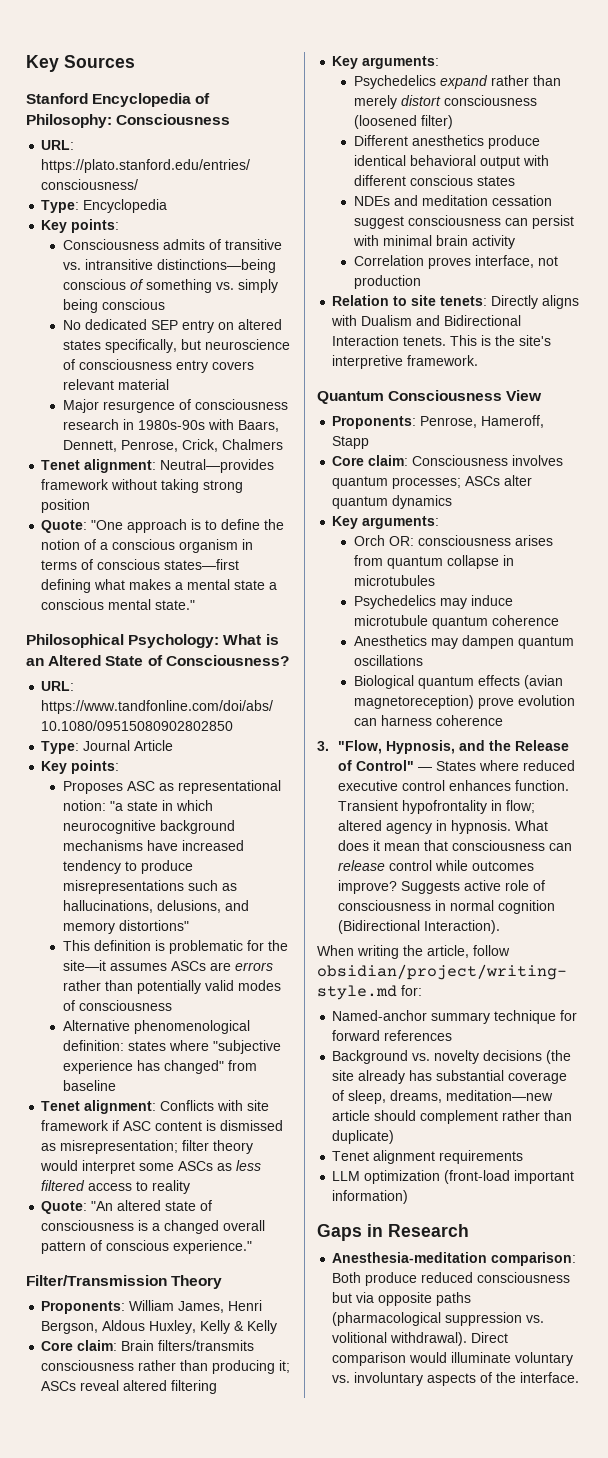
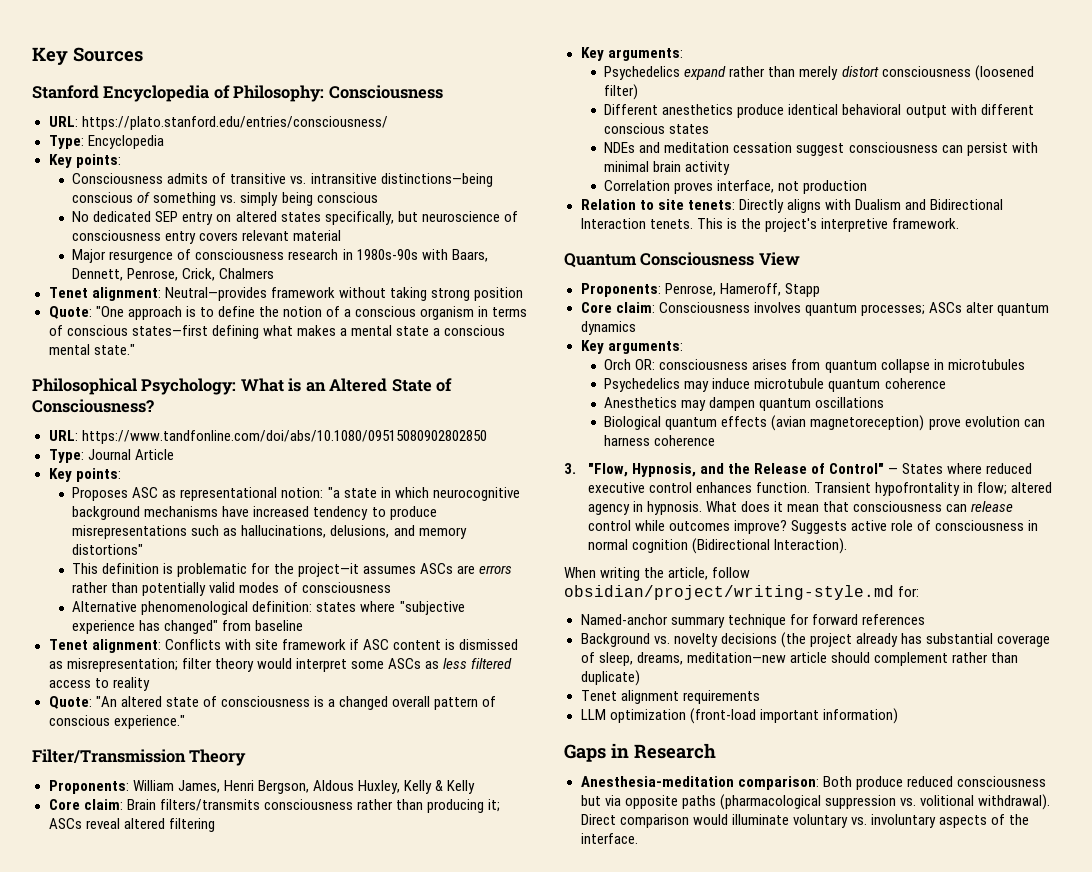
- This definition is problematic for the site—it assumes ASCs are errors rather than potentially valid modes of consciousness
+ This definition is problematic for the project—it assumes ASCs are errors rather than potentially valid modes of consciousness
- This is the site's interpretive framework.
+ This is the project's interpretive framework.
- Background vs. novelty decisions (the site already has substantial coverage of sleep, dreams, meditation—new article should complement rather than duplicate)
+ Background vs. novelty decisions (the project already has substantial coverage of sleep, dreams, meditation—new article should complement rather than duplicate)

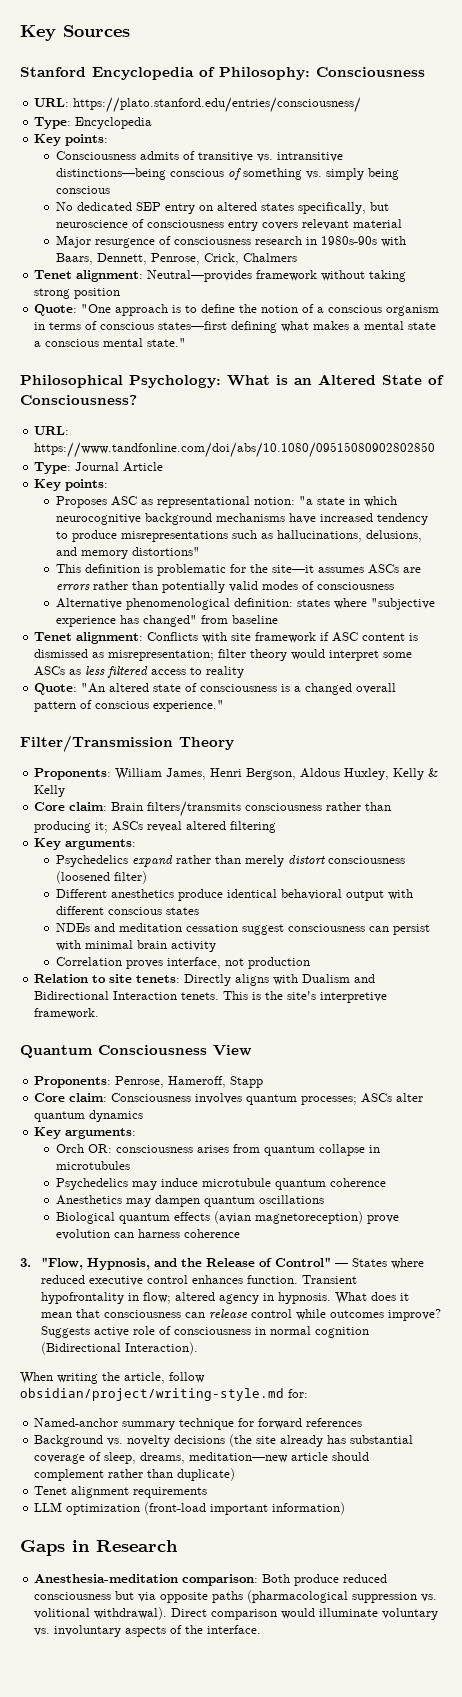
- This definition is problematic for the project—it assumes ASCs are errors rather than potentially valid modes of consciousness
+ This definition is problematic for the site—it assumes ASCs are errors rather than potentially valid modes of consciousness
- This is the project's interpretive framework.
+ This is the site's interpretive framework.
- Background vs. novelty decisions (the project already has substantial coverage of sleep, dreams, meditation—new article should complement rather than duplicate)
+ Background vs. novelty decisions (the site already has substantial coverage of sleep, dreams, meditation—new article should complement rather than duplicate)

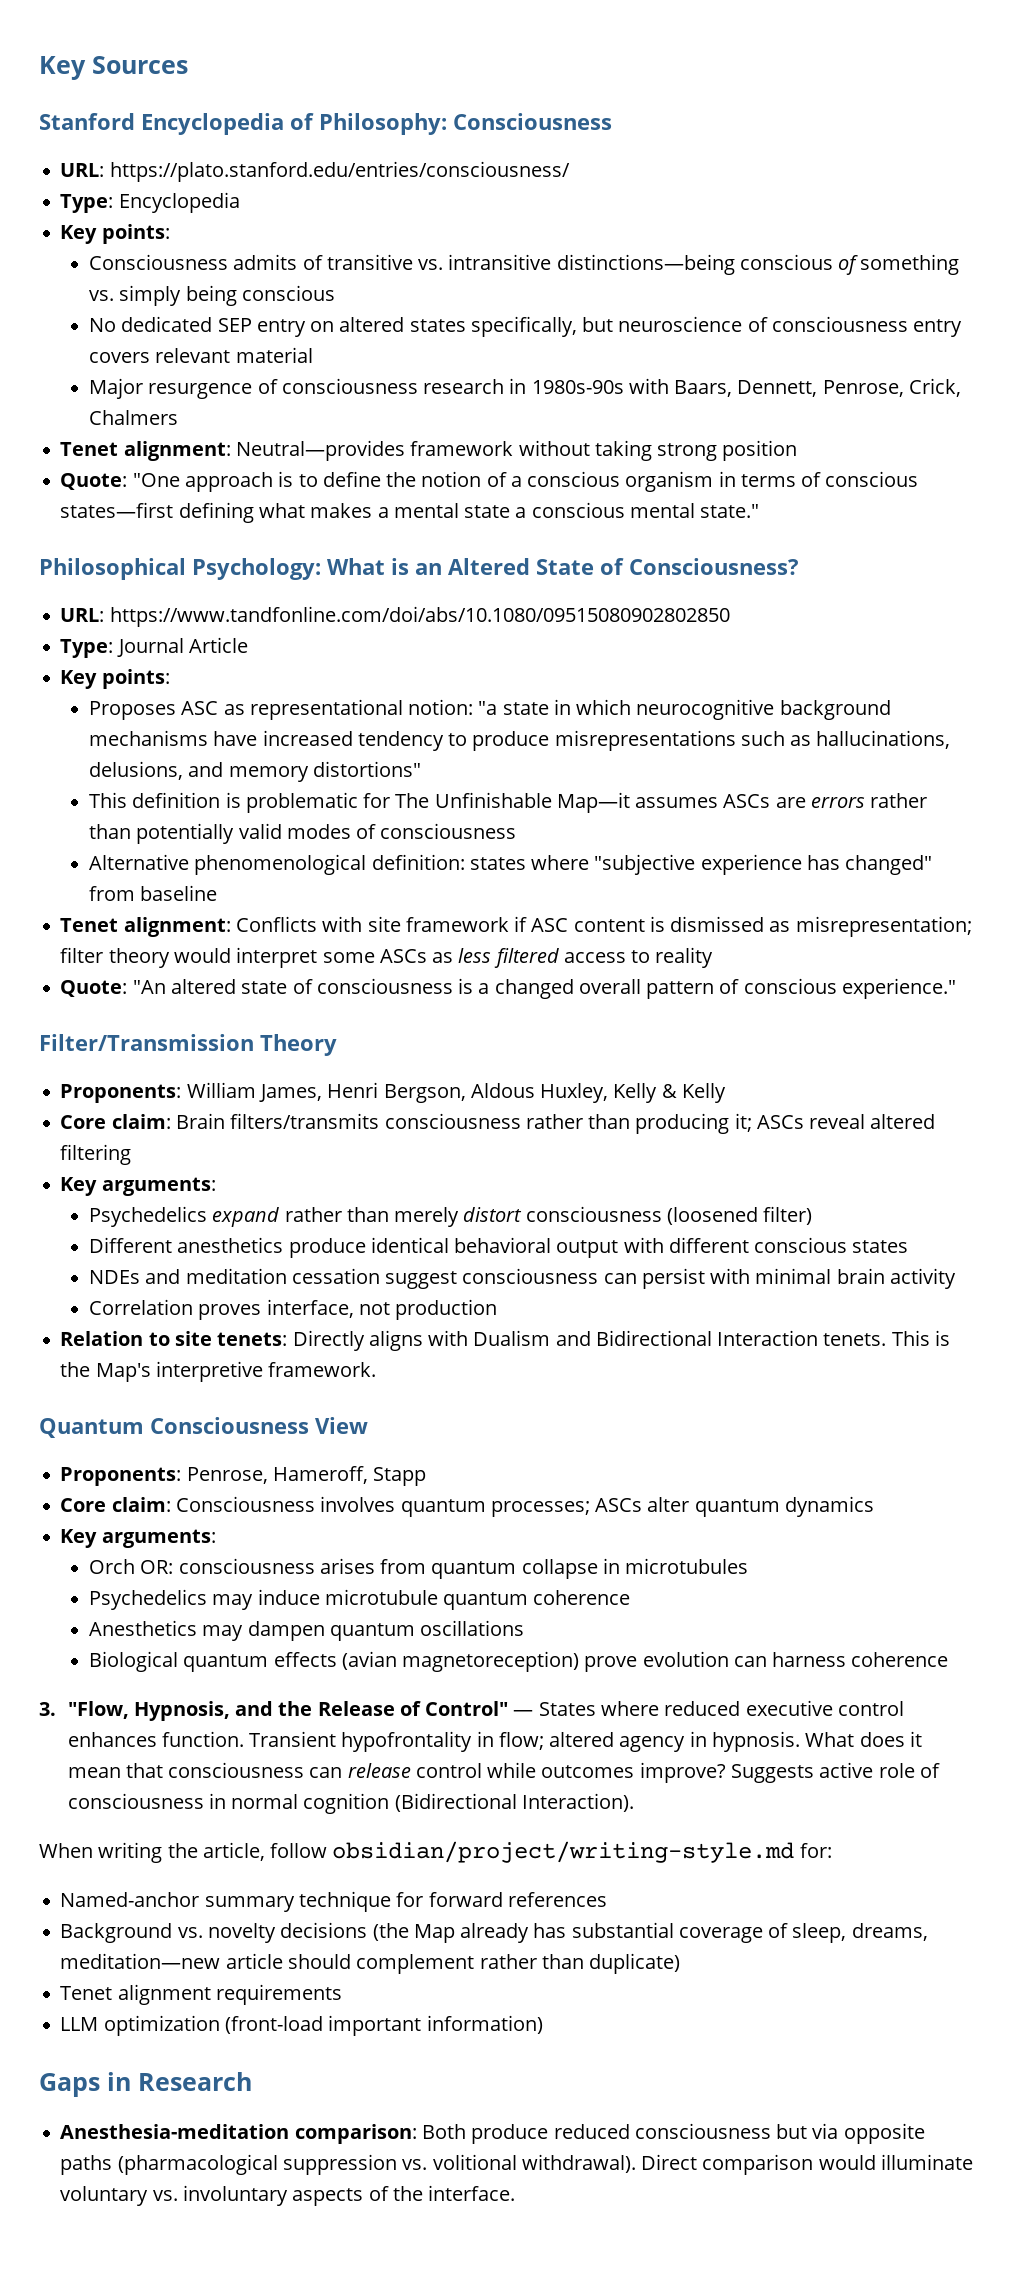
- This definition is problematic for the site—it assumes ASCs are errors rather than potentially valid modes of consciousness
+ This definition is problematic for The Unfinishable Map—it assumes ASCs are errors rather than potentially valid modes of consciousness
- This is the site's interpretive framework.
+ This is the Map's interpretive framework.
- Background vs. novelty decisions (the site already has substantial coverage of sleep, dreams, meditation—new article should complement rather than duplicate)
+ Background vs. novelty decisions (the Map already has substantial coverage of sleep, dreams, meditation—new article should complement rather than duplicate)

